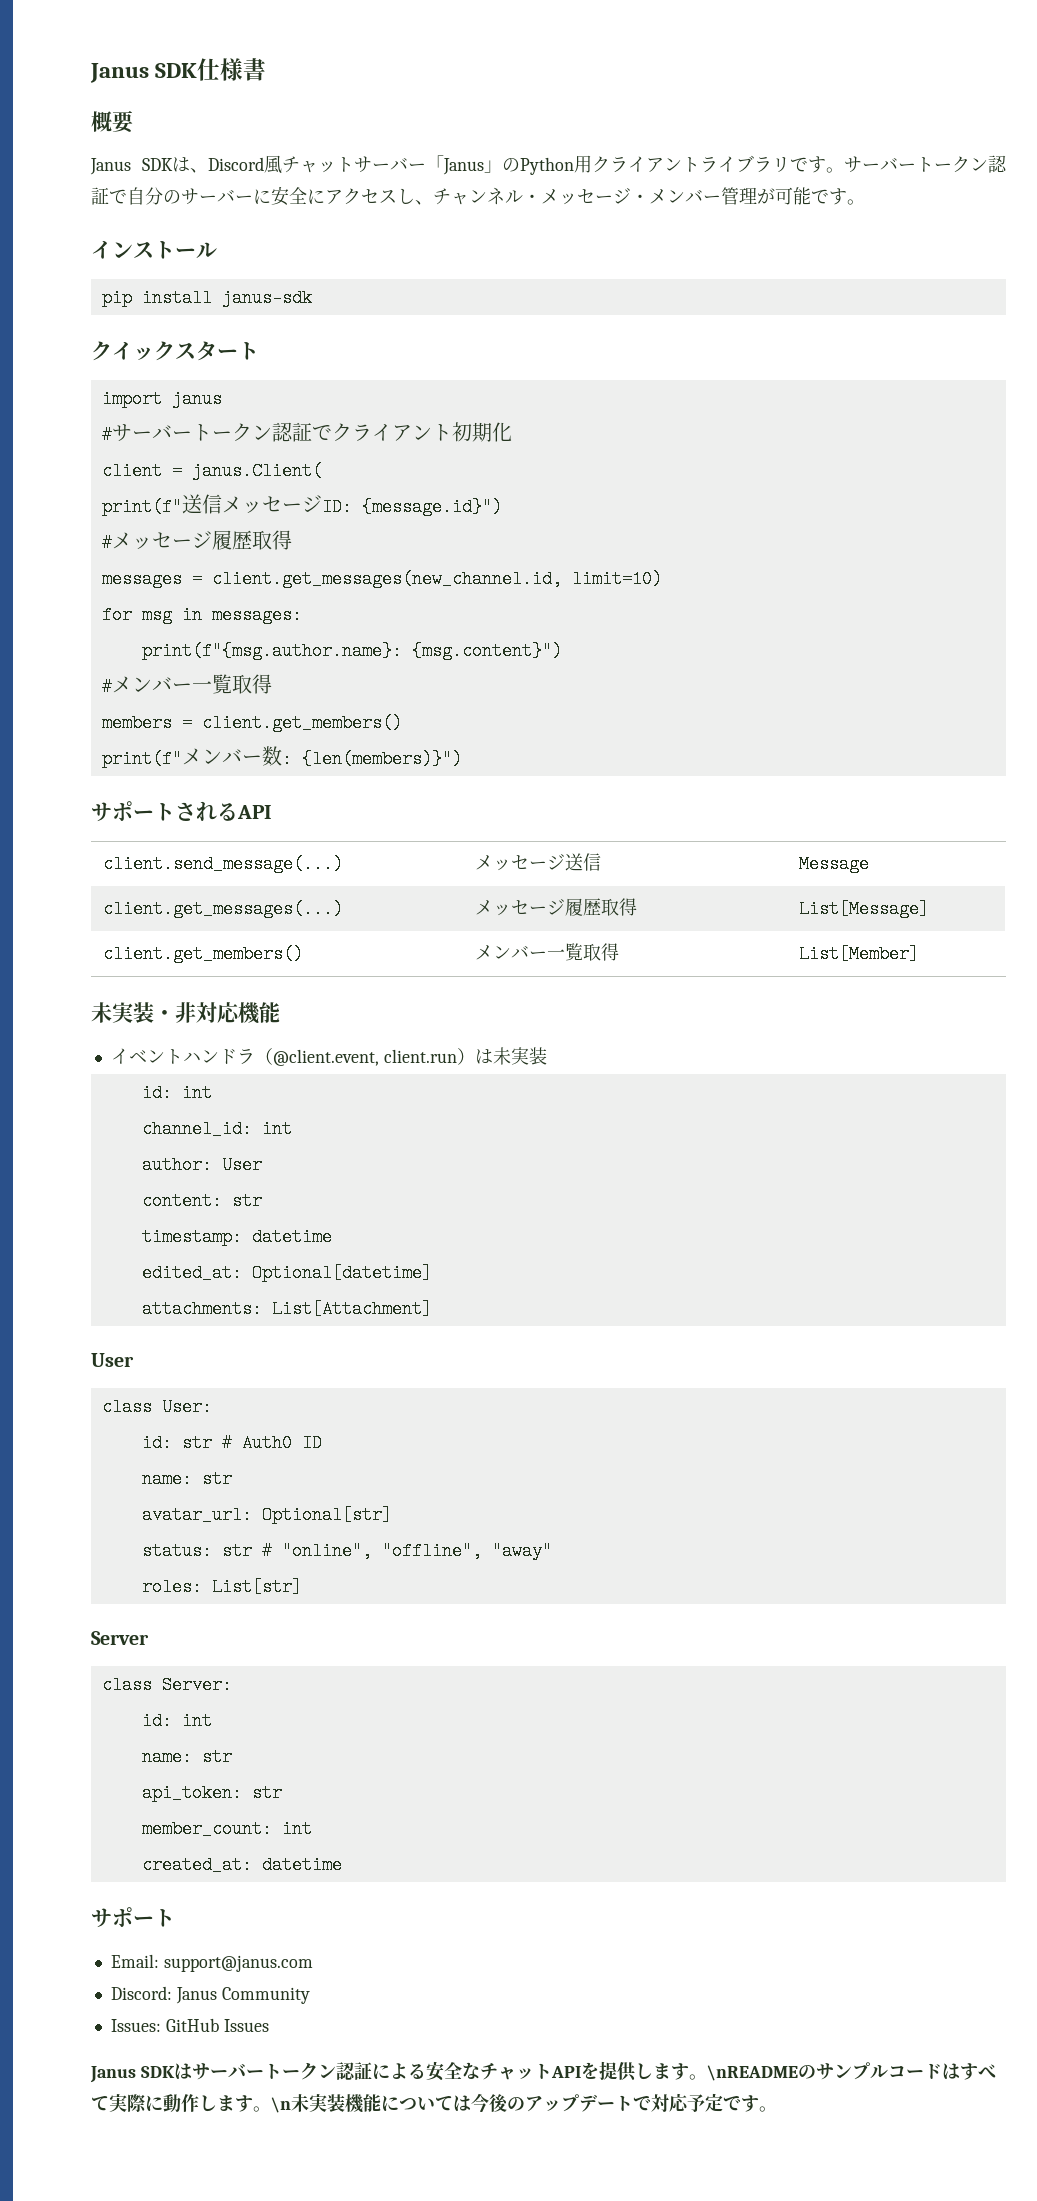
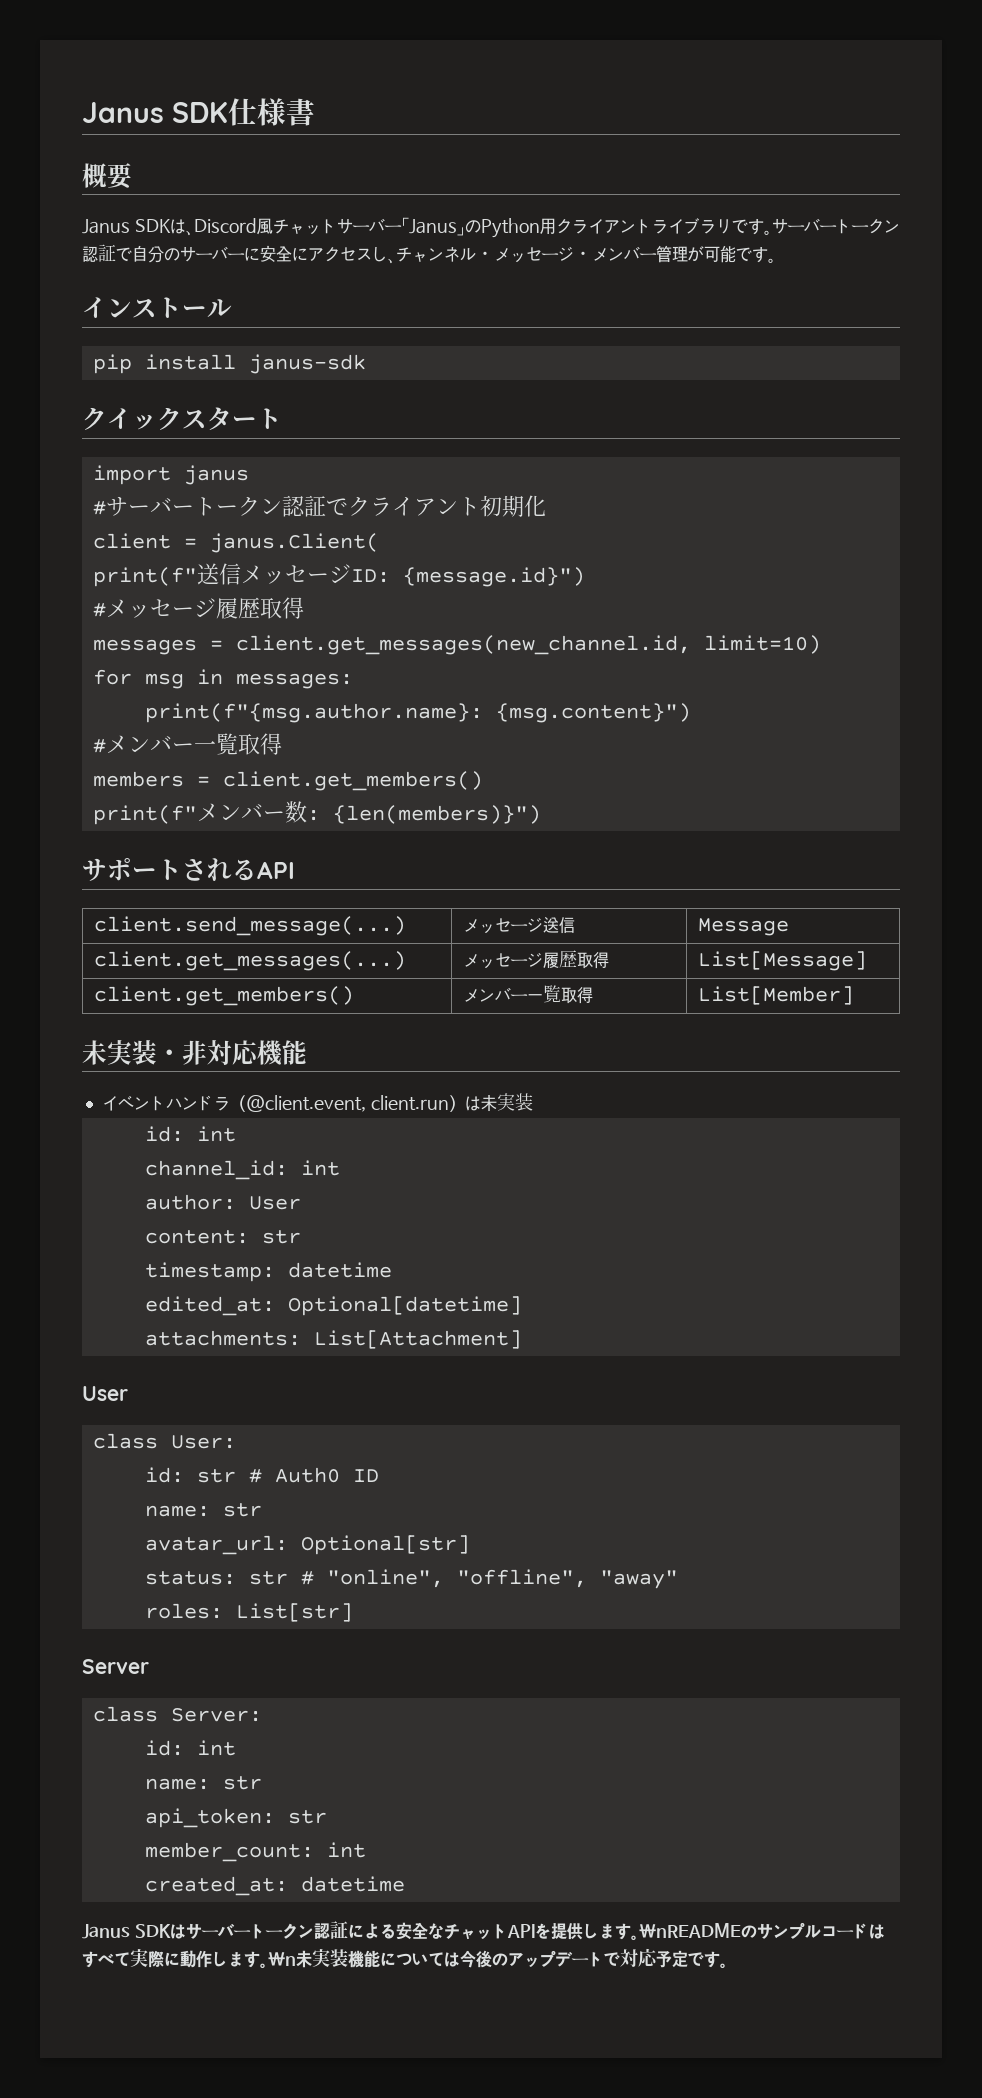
  created_at: datetime
- サポート
- Email: support@janus.com
- Discord: Janus Community
- Issues: GitHub Issues

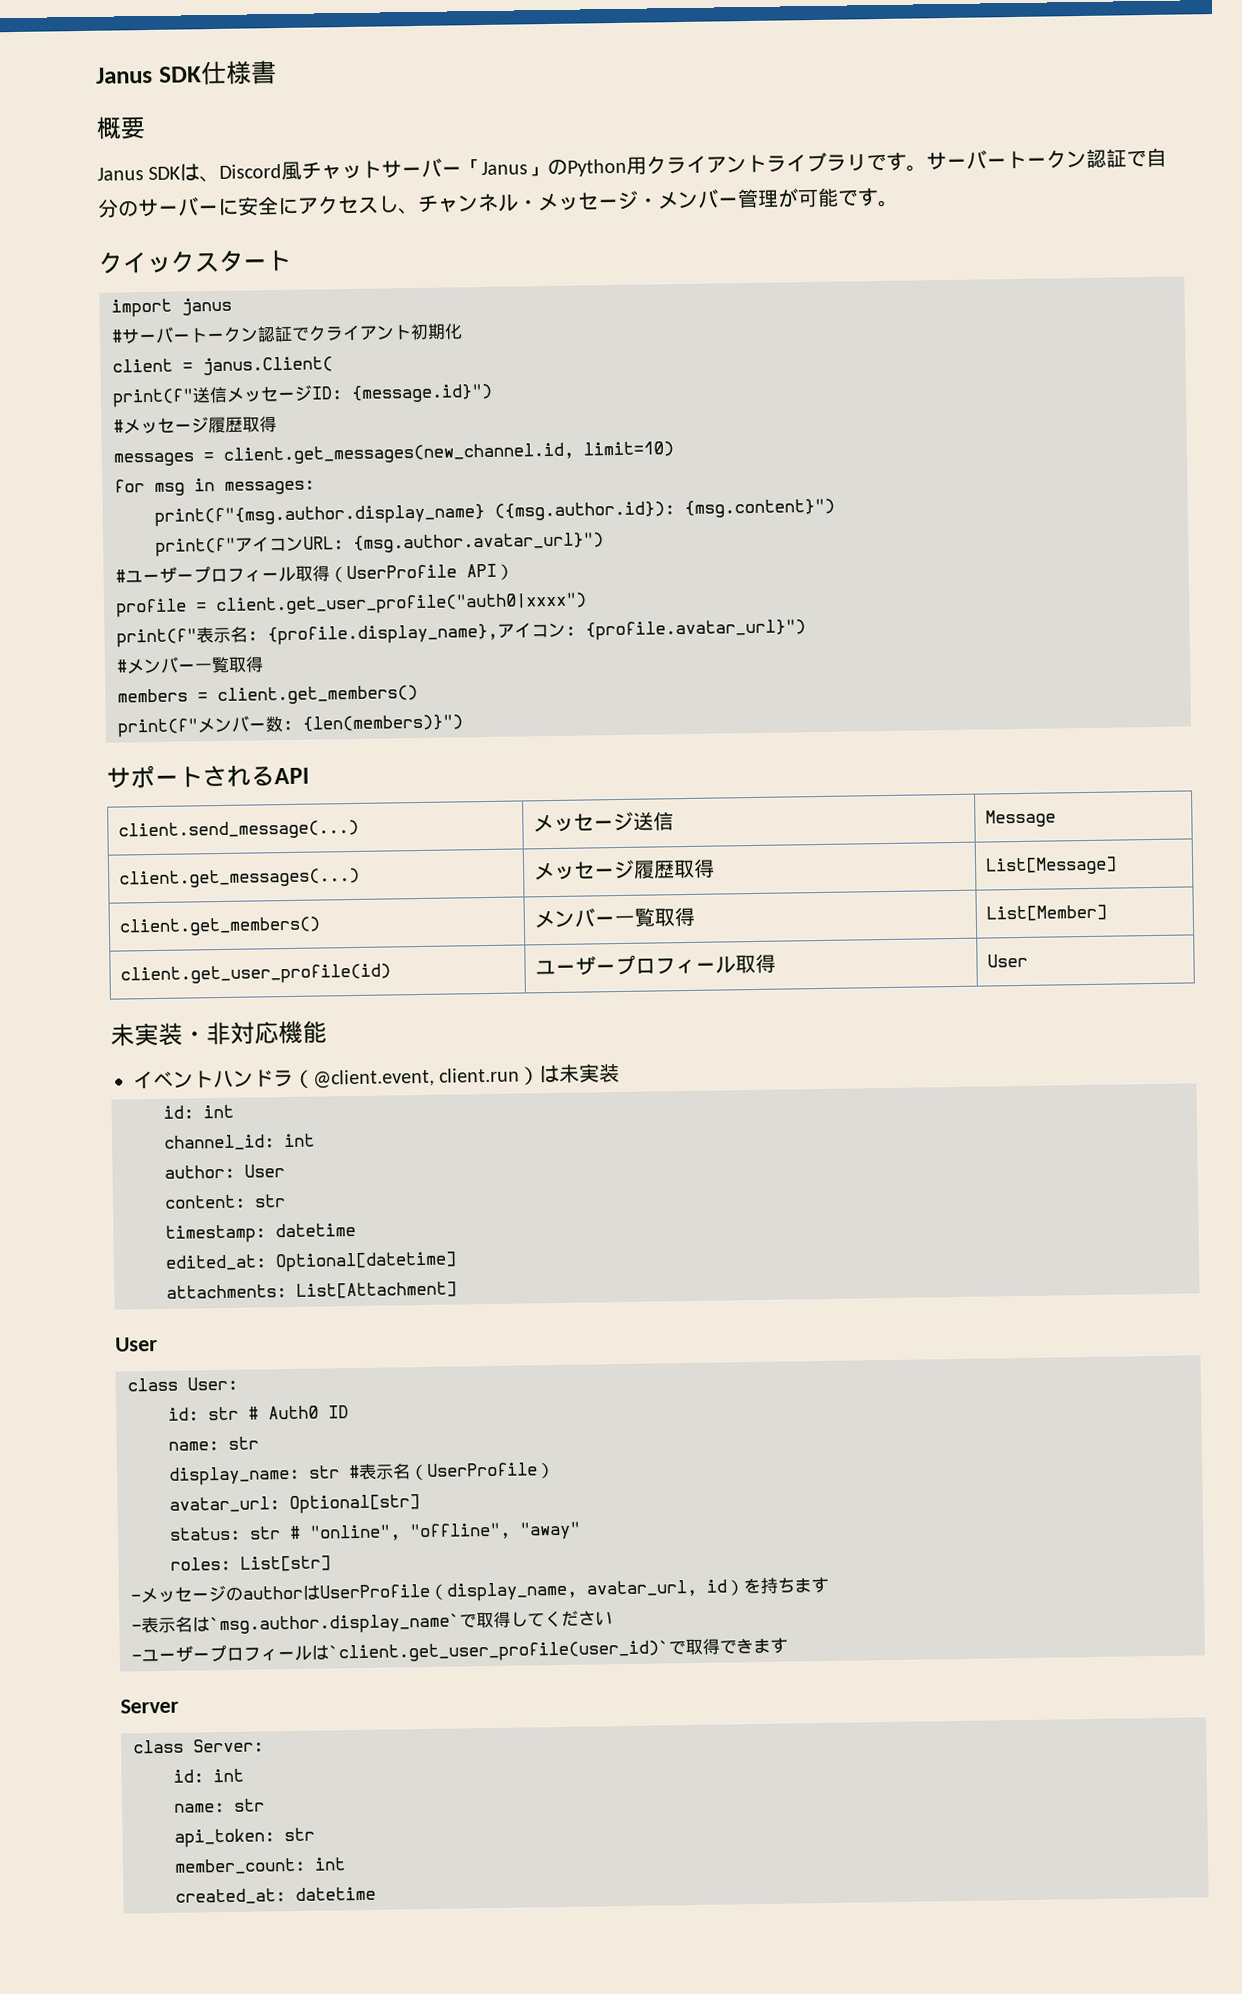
- インストール
- pip install janus-sdk
- print(f"{msg.author.name}: {msg.content}")
+ print(f"{msg.author.display_name} ({msg.author.id}): {msg.content}")
+ print(f"アイコンURL: {msg.author.avatar_url}")
+ #ユーザープロフィール取得（UserProfile API）
+ profile = client.get_user_profile("auth0|xxxx")
+ print(f"表示名: {profile.display_name},アイコン: {profile.avatar_url}")
+ client.get_user_profile(id) | ユーザープロフィール取得 | User
+ display_name: str #表示名（UserProfile）
+ -メッセージのauthorはUserProfile（display_name, avatar_url, id）を持ちます
+ -表示名は`msg.author.display_name`で取得してください
+ -ユーザープロフィールは`client.get_user_profile(user_id)`で取得できます
- Janus SDKはサーバートークン認証による安全なチャットAPIを提供します。\nREADMEのサンプルコードはすべて実際に動作します。\n未実装機能については今後のアップデートで対応予定です。

